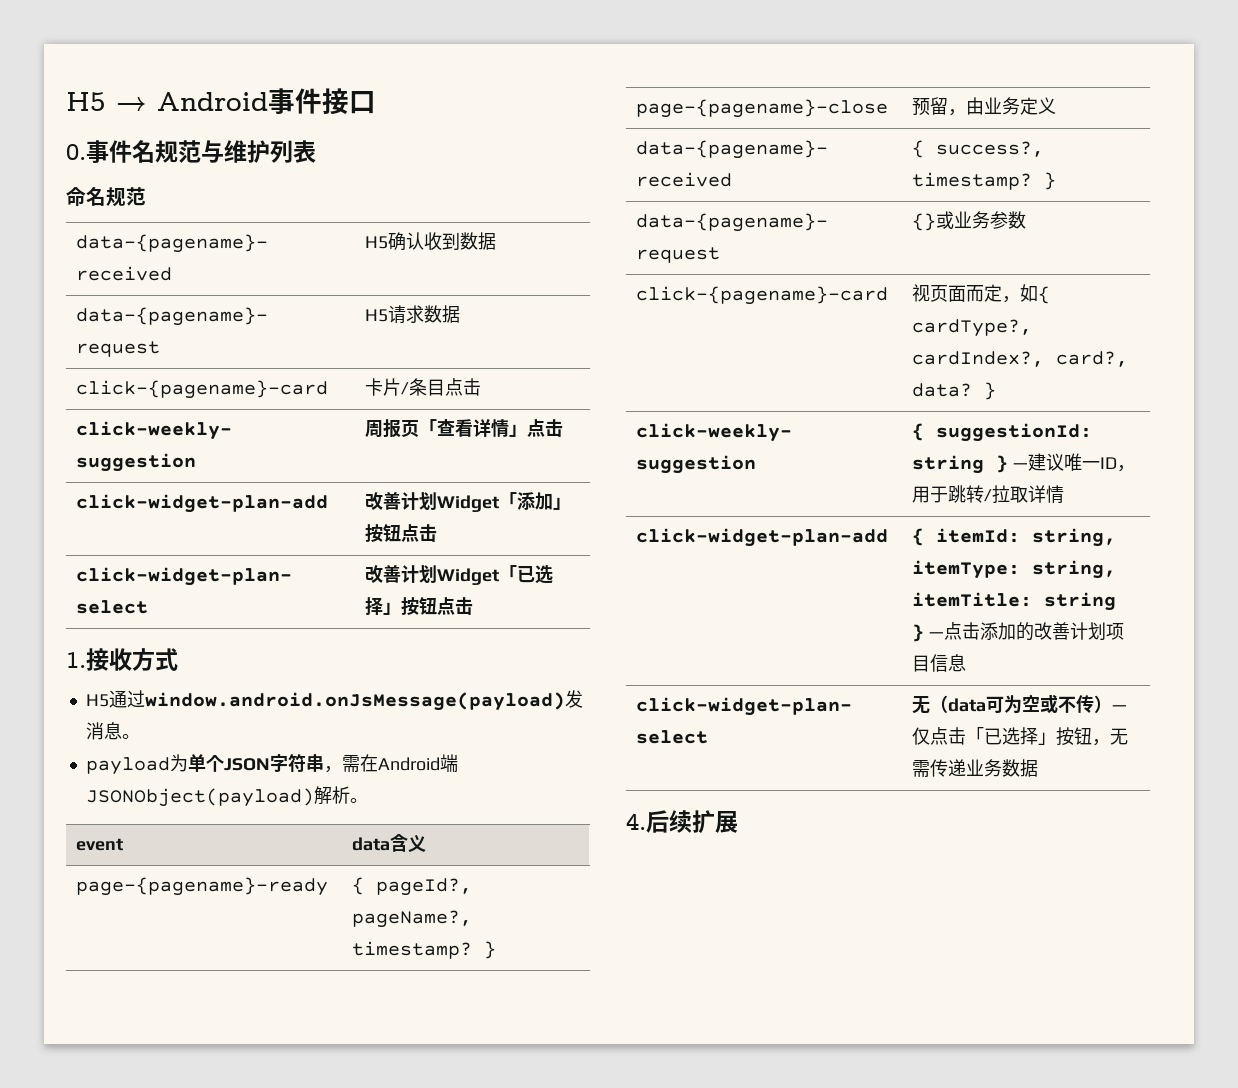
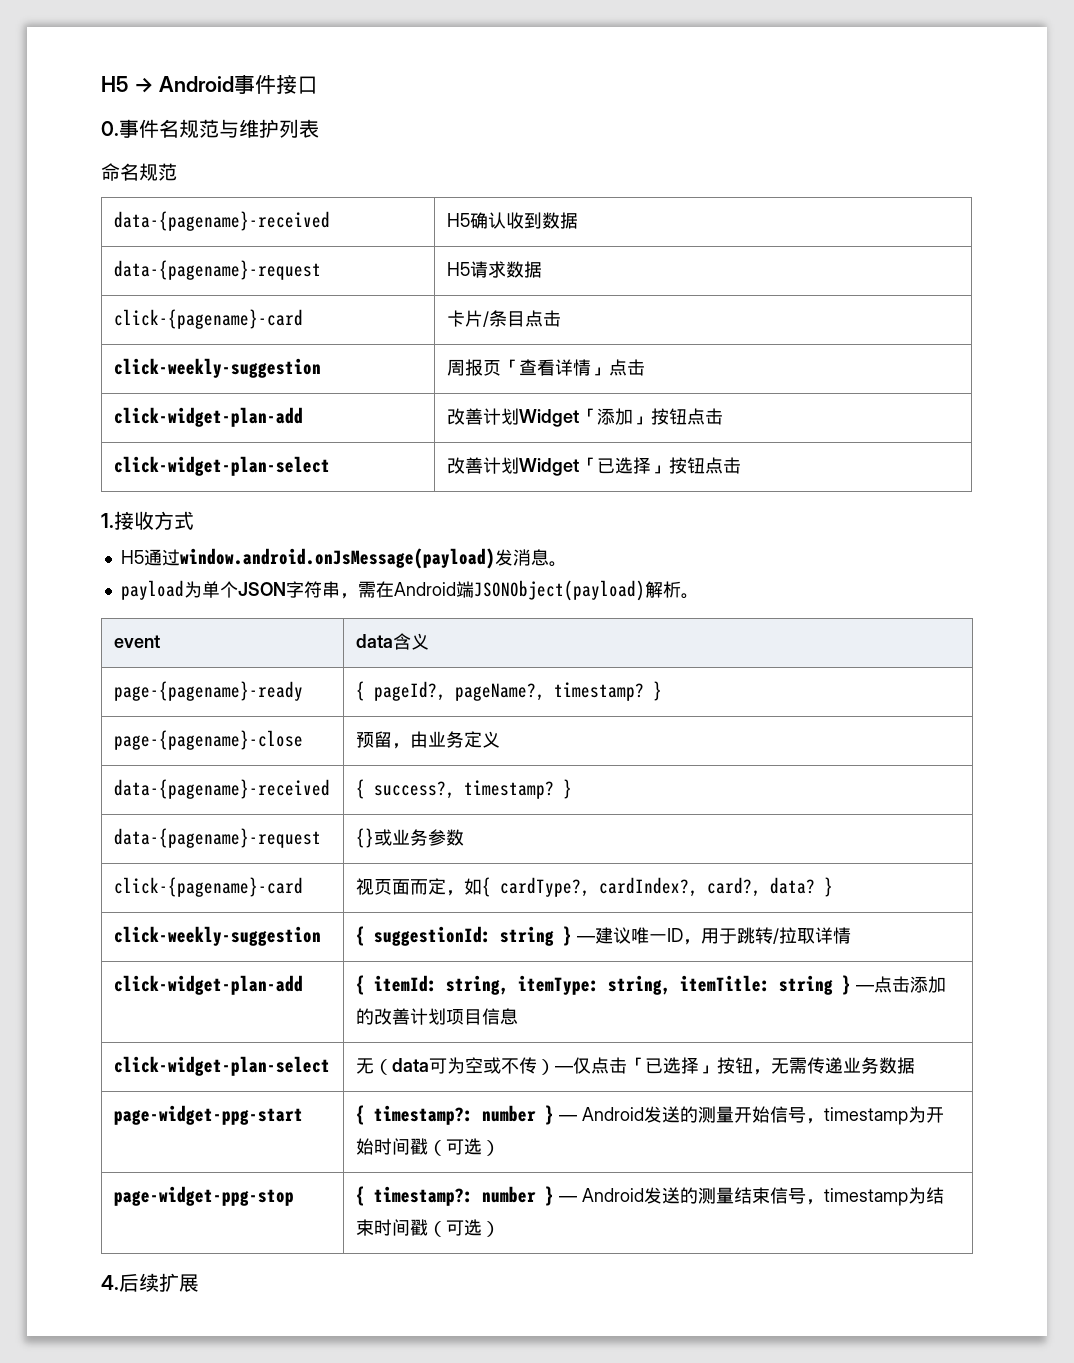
+ page-widget-ppg-start | { timestamp?: number } — Android发送的测量开始信号，timestamp为开始时间戳（可选）
+ page-widget-ppg-stop | { timestamp?: number } — Android发送的测量结束信号，timestamp为结束时间戳（可选）

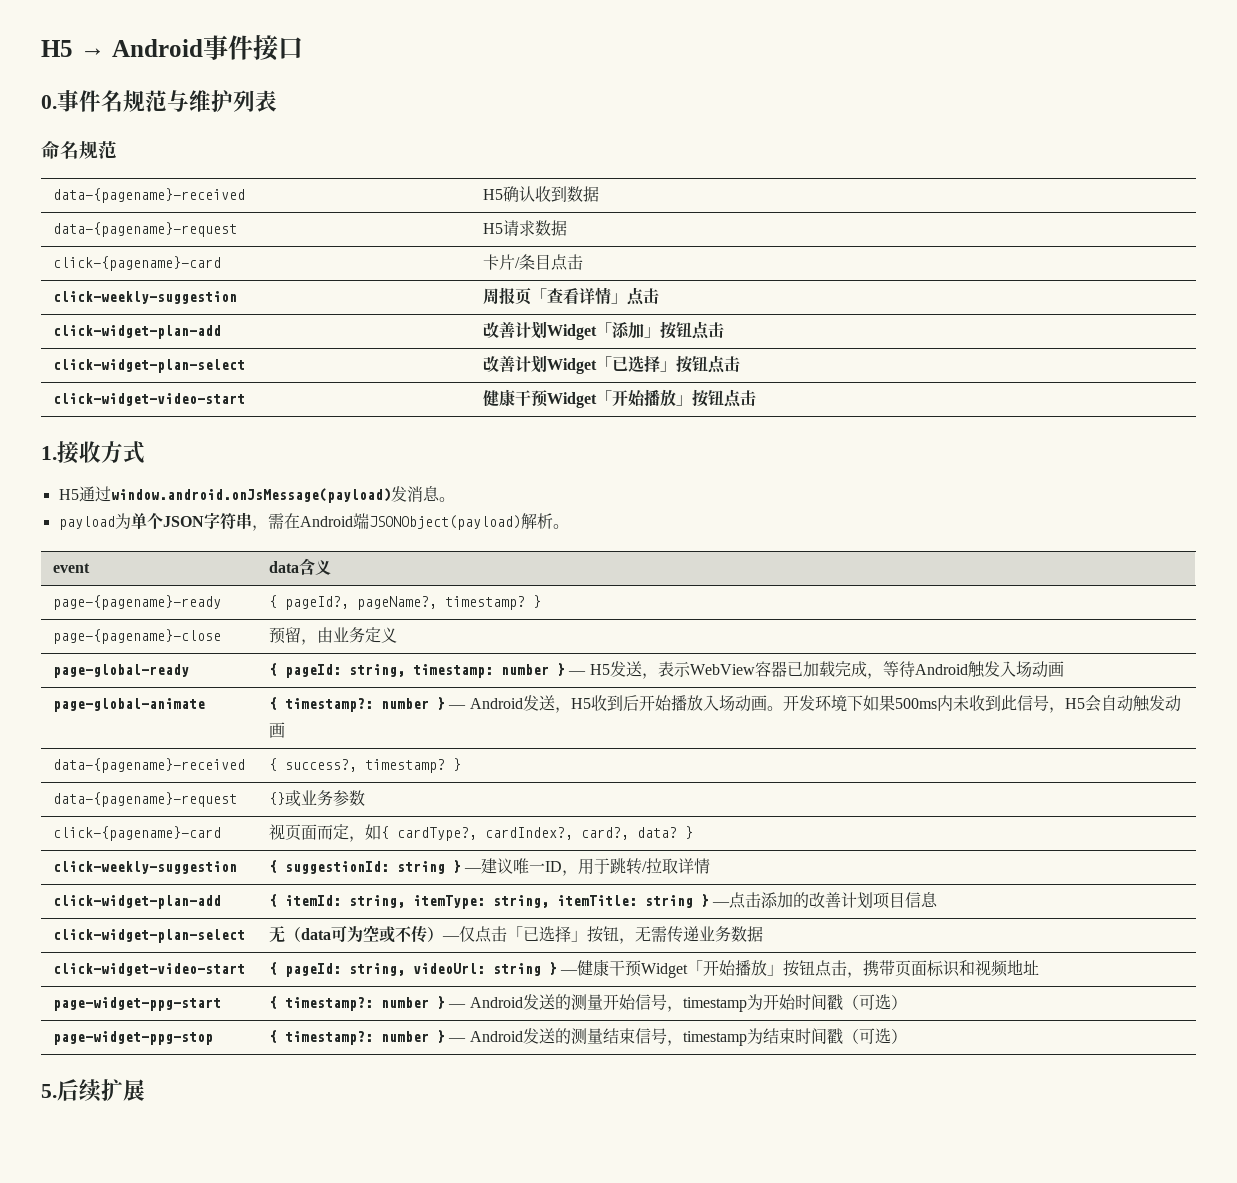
+ click-widget-video-start | 健康干预Widget「开始播放」按钮点击
+ page-global-ready | { pageId: string, timestamp: number } — H5发送，表示WebView容器已加载完成，等待Android触发入场动画
+ page-global-animate | { timestamp?: number } — Android发送，H5收到后开始播放入场动画。开发环境下如果500ms内未收到此信号，H5会自动触发动画
+ click-widget-video-start | { pageId: string, videoUrl: string } —健康干预Widget「开始播放」按钮点击，携带页面标识和视频地址
- 4.后续扩展
+ 5.后续扩展

